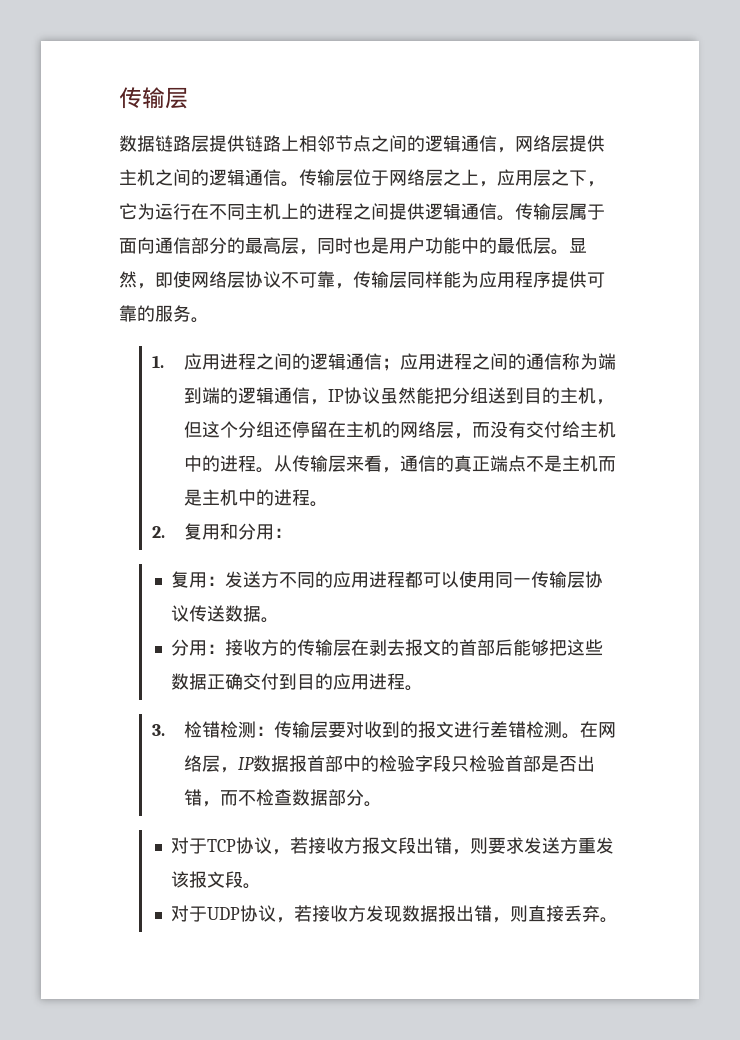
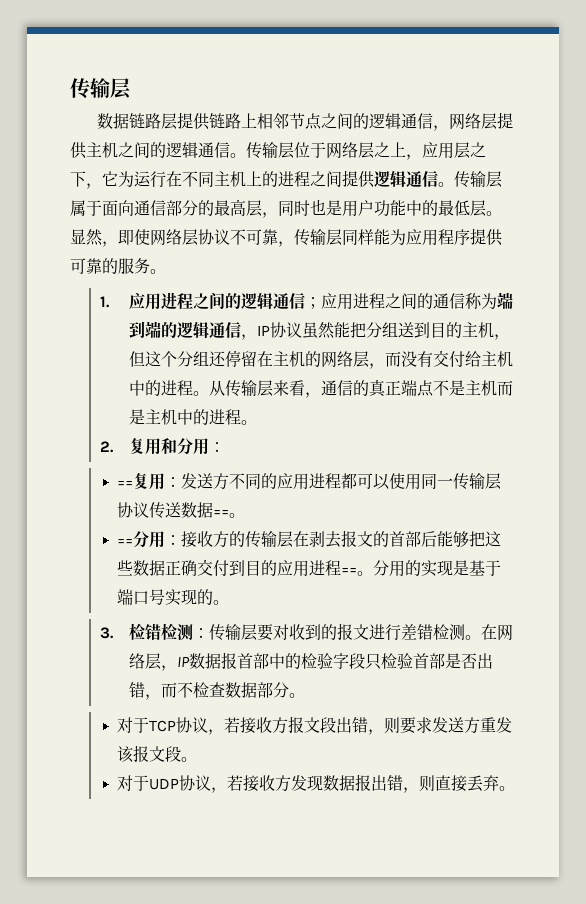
- 复用：发送方不同的应用进程都可以使用同一传输层协议传送数据。
- 分用：接收方的传输层在剥去报文的首部后能够把这些数据正确交付到目的应用进程。
+ ==复用：发送方不同的应用进程都可以使用同一传输层协议传送数据==。
+ ==分用：接收方的传输层在剥去报文的首部后能够把这些数据正确交付到目的应用进程==。分用的实现是基于端口号实现的。

